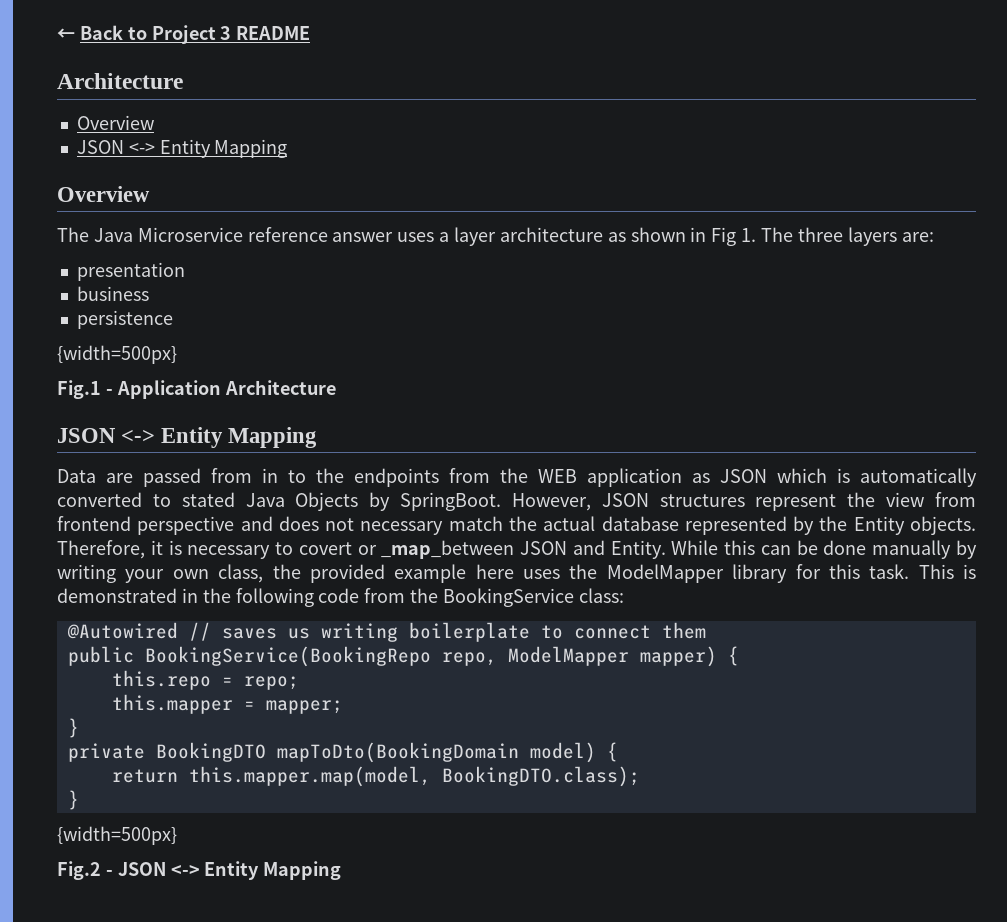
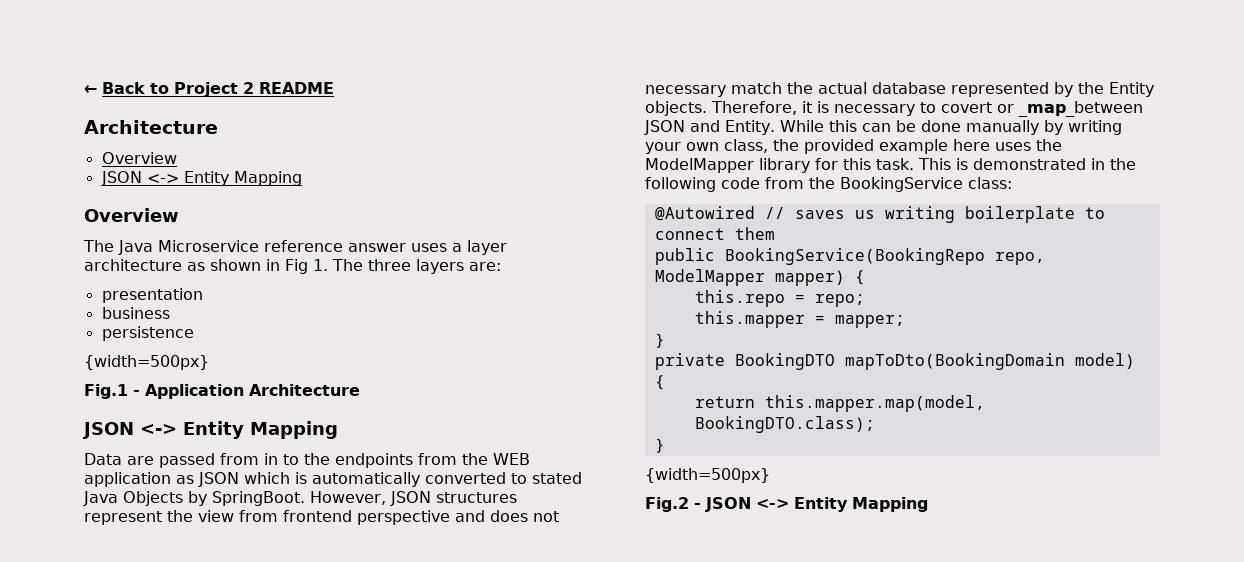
- ← Back to Project 3 README
+ ← Back to Project 2 README

